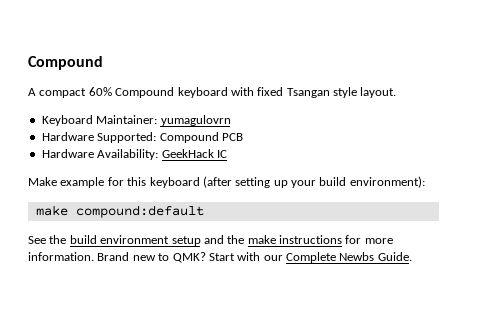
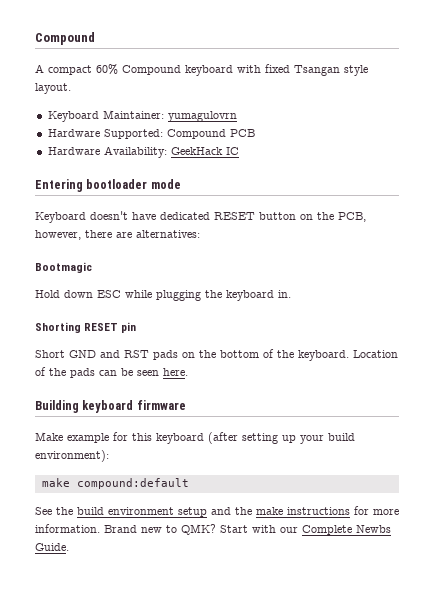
+ Entering bootloader mode
+ Keyboard doesn't have dedicated RESET button on the PCB, however, there are alternatives:
+ Bootmagic
+ Hold down ESC while plugging the keyboard in.
+ Shorting RESET pin
+ Short GND and RST pads on the bottom of the keyboard. Location of the pads can be seen here.
+ Building keyboard firmware

